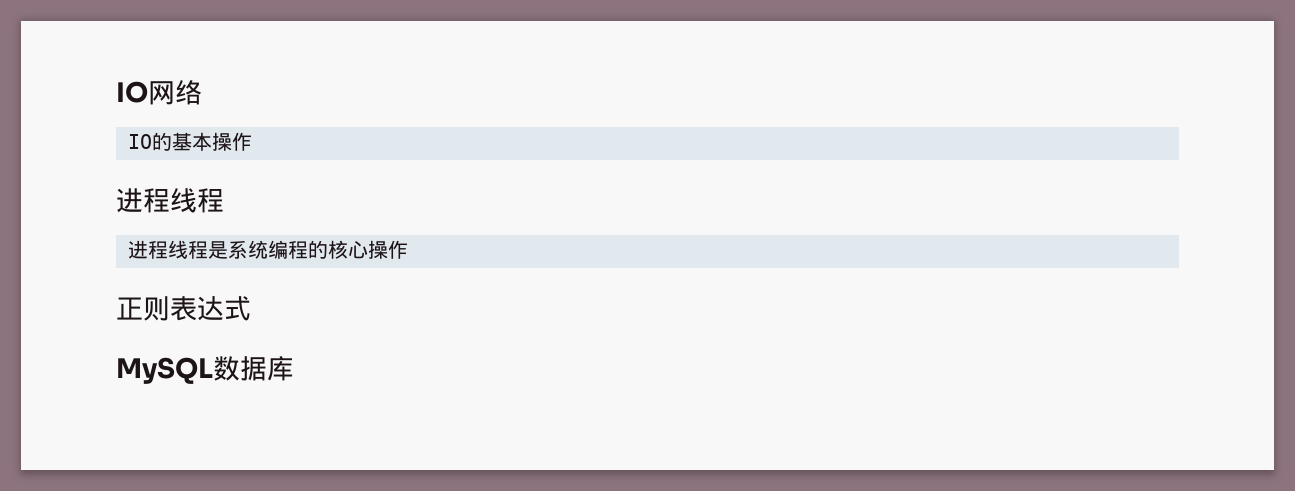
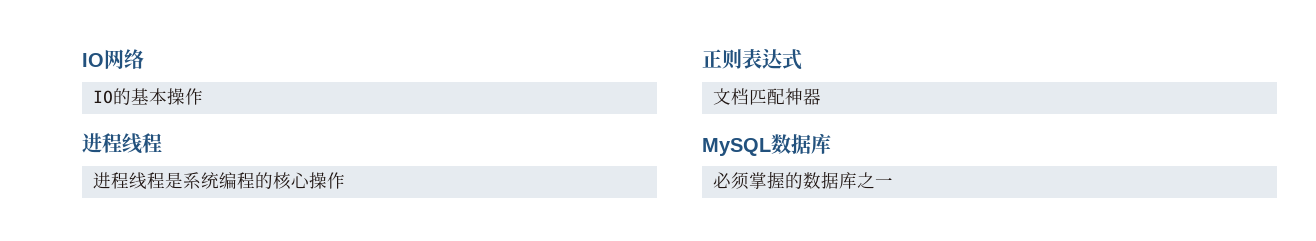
+ 文档匹配神器
+ 必须掌握的数据库之一

